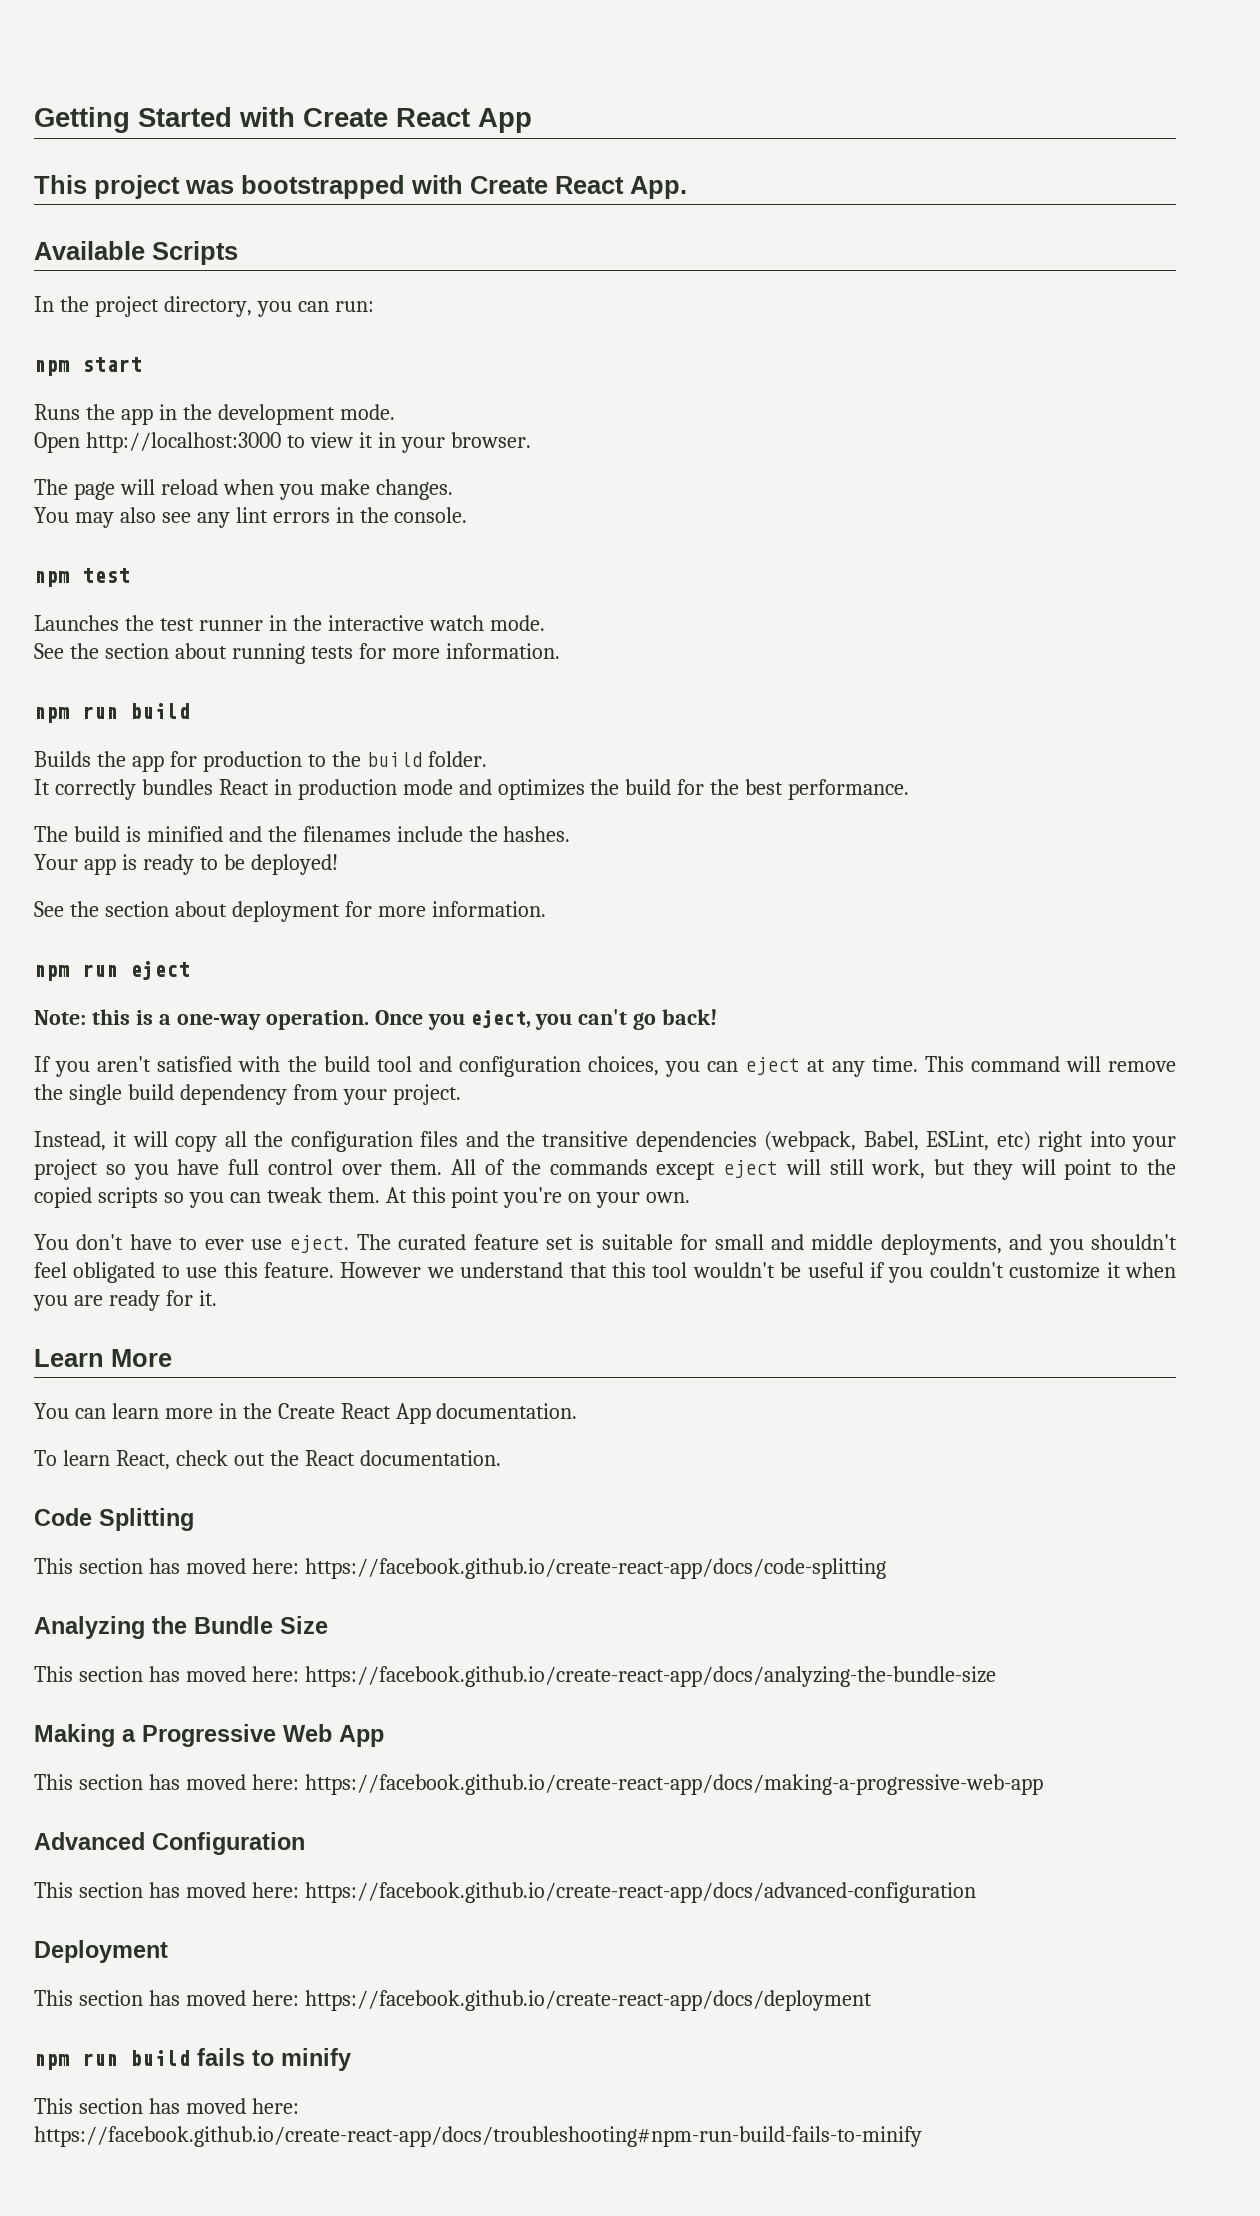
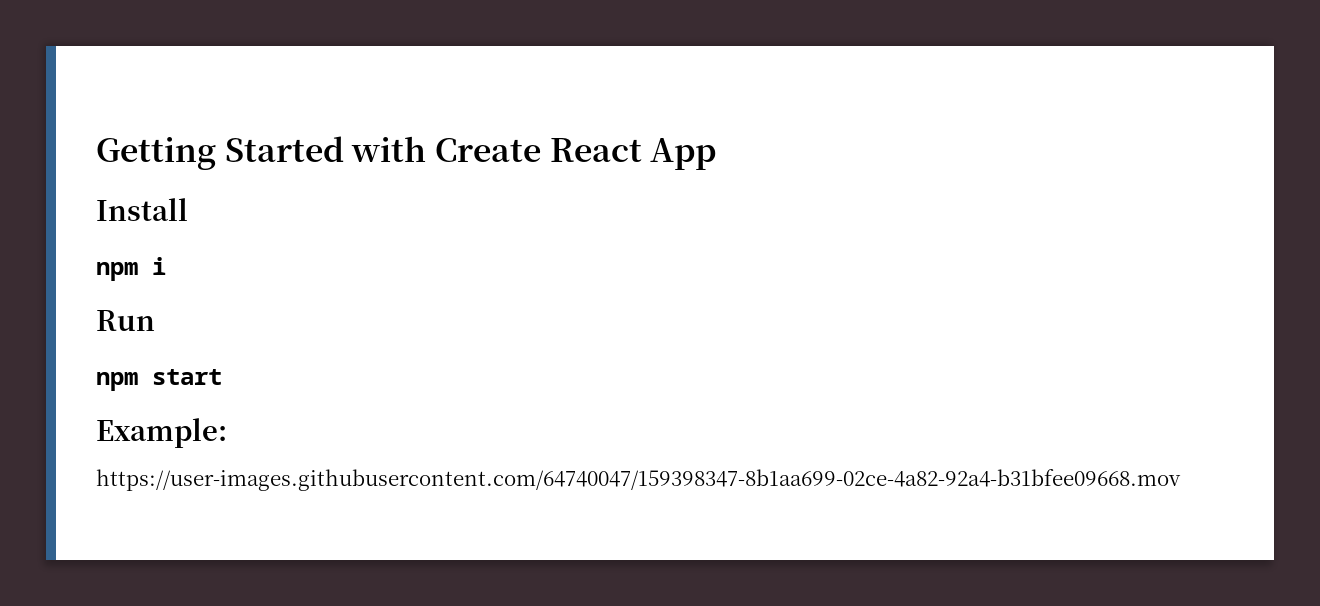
- This project was bootstrapped with Create React App.
- Available Scripts
- In the project directory, you can run:
+ Install
+ npm i
+ Run
  npm start
- Runs the app in the development mode.
- Open http://localhost:3000 to view it in your browser.
- The page will reload when you make changes.
- You may also see any lint errors in the console.
- npm test
- Launches the test runner in the interactive watch mode.
- See the section about running tests for more information.
- npm run build
- Builds the app for production to the build folder.
- It correctly bundles React in production mode and optimizes the build for the best performance.
- The build is minified and the filenames include the hashes.
- Your app is ready to be deployed!
- See the section about deployment for more information.
- npm run eject
- Note: this is a one-way operation. Once you eject, you can't go back!
- If you aren't satisfied with the build tool and configuration choices, you can eject at any time. This command will remove the single build dependency from your project.
- Instead, it will copy all the configuration files and the transitive dependencies (webpack, Babel, ESLint, etc) right into your project so you have full control over them. All of the commands except eject will still work, but they will point to the copied scripts so you can tweak them. At this point you're on your own.
- You don't have to ever use eject. The curated feature set is suitable for small and middle deployments, and you shouldn't feel obligated to use this feature. However we understand that this tool wouldn't be useful if you couldn't customize it when you are ready for it.
- Learn More
- You can learn more in the Create React App documentation.
- To learn React, check out the React documentation.
- Code Splitting
- This section has moved here: https://facebook.github.io/create-react-app/docs/code-splitting
- Analyzing the Bundle Size
- This section has moved here: https://facebook.github.io/create-react-app/docs/analyzing-the-bundle-size
- Making a Progressive Web App
- This section has moved here: https://facebook.github.io/create-react-app/docs/making-a-progressive-web-app
- Advanced Configuration
- This section has moved here: https://facebook.github.io/create-react-app/docs/advanced-configuration
- Deployment
- This section has moved here: https://facebook.github.io/create-react-app/docs/deployment
- npm run build fails to minify
- This section has moved here: https://facebook.github.io/create-react-app/docs/troubleshooting#npm-run-build-fails-to-minify
+ Example:
+ https://user-images.githubusercontent.com/64740047/159398347-8b1aa699-02ce-4a82-92a4-b31bfee09668.mov

